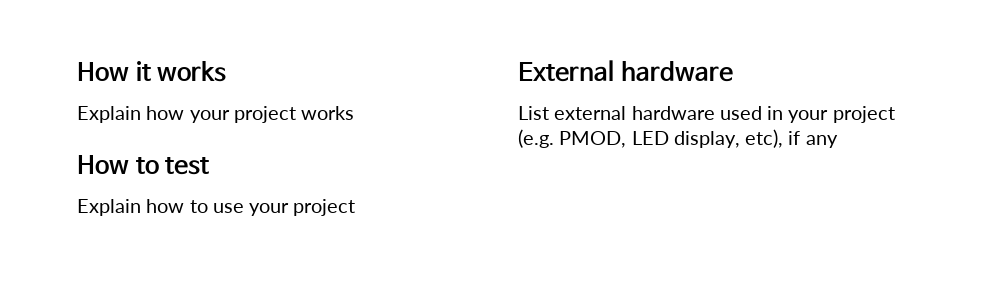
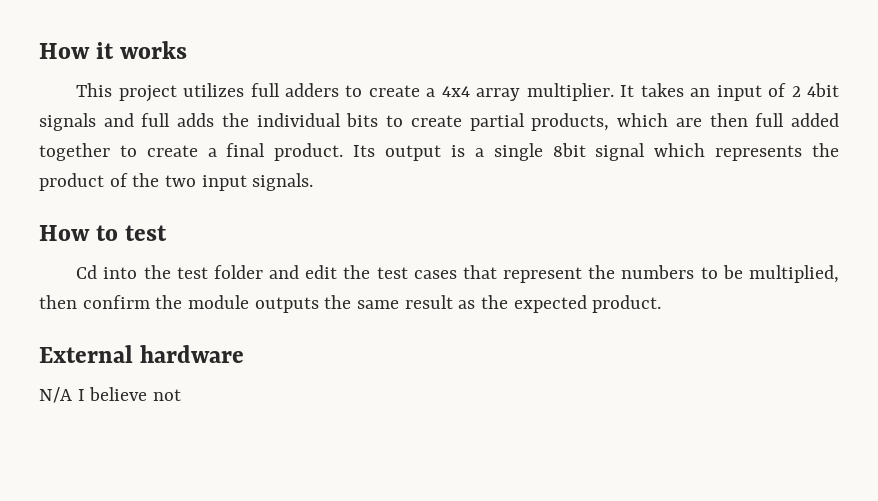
- Explain how your project works
+ This project utilizes full adders to create a 4x4 array multiplier. It takes an input of 2 4bit signals and full adds the individual bits to create partial products, which are then full added together to create a final product. Its output is a single 8bit signal which represents the product of the two input signals.
  How to test
- Explain how to use your project
+ Cd into the test folder and edit the test cases that represent the numbers to be multiplied, then confirm the module outputs the same result as the expected product.
  External hardware
- List external hardware used in your project (e.g. PMOD, LED display, etc), if any
+ N/A I believe not

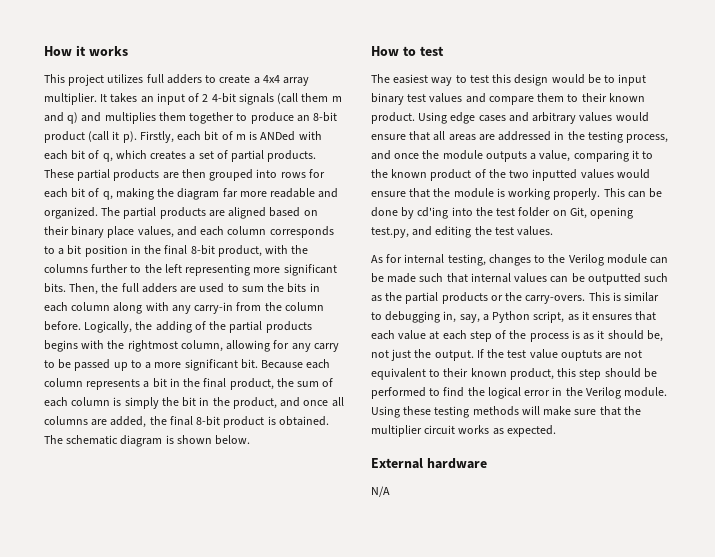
- It takes an input of 2 4bit signals and full adds the individual bits to create partial products, which are then full added together to create a final product. Its output is a single 8bit signal which represents the product of the two input signals.
+ It takes an input of 2 4-bit signals (call them m and q) and multiplies them together to produce an 8-bit product (call it p). Firstly, each bit of m is ANDed with each bit of q, which creates a set of partial products. These partial products are then grouped into rows for each bit of q, making the diagram far more readable and organized. The partial products are aligned based on their binary place values, and each column corresponds to a bit position in the final 8-bit product, with the columns further to the left representing more significant bits. Then, the full adders are used to sum the bits in each column along with any carry-in from the column before. Logically, the adding of the partial products begins with the rightmost column, allowing for any carry to be passed up to a more significant bit. Because each column represents a bit in the final product, the sum of each column is simply the bit in the product, and once all columns are added, the final 8-bit product is obtained. The schematic diagram is shown below.
  How to test
- Cd into the test folder and edit the test cases that represent the numbers to be multiplied, then confirm the module outputs the same result as the expected product.
+ The easiest way to test this design would be to input binary test values and compare them to their known product. Using edge cases and arbitrary values would ensure that all areas are addressed in the testing process, and once the module outputs a value, comparing it to the known product of the two inputted values would ensure that the module is working properly. This can be done by cd'ing into the test folder on Git, opening test.py, and editing the test values.
+ As for internal testing, changes to the Verilog module can be made such that internal values can be outputted such as the partial products or the carry-overs. This is similar to debugging in, say, a Python script, as it ensures that each value at each step of the process is as it should be, not just the output. If the test value ouptuts are not equivalent to their known product, this step should be performed to find the logical error in the Verilog module. Using these testing methods will make sure that the multiplier circuit works as expected.
- N/A I believe not
+ N/A

